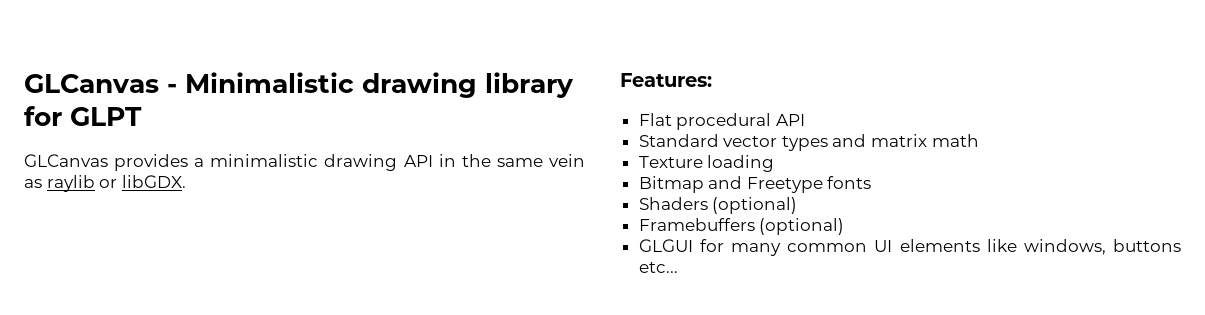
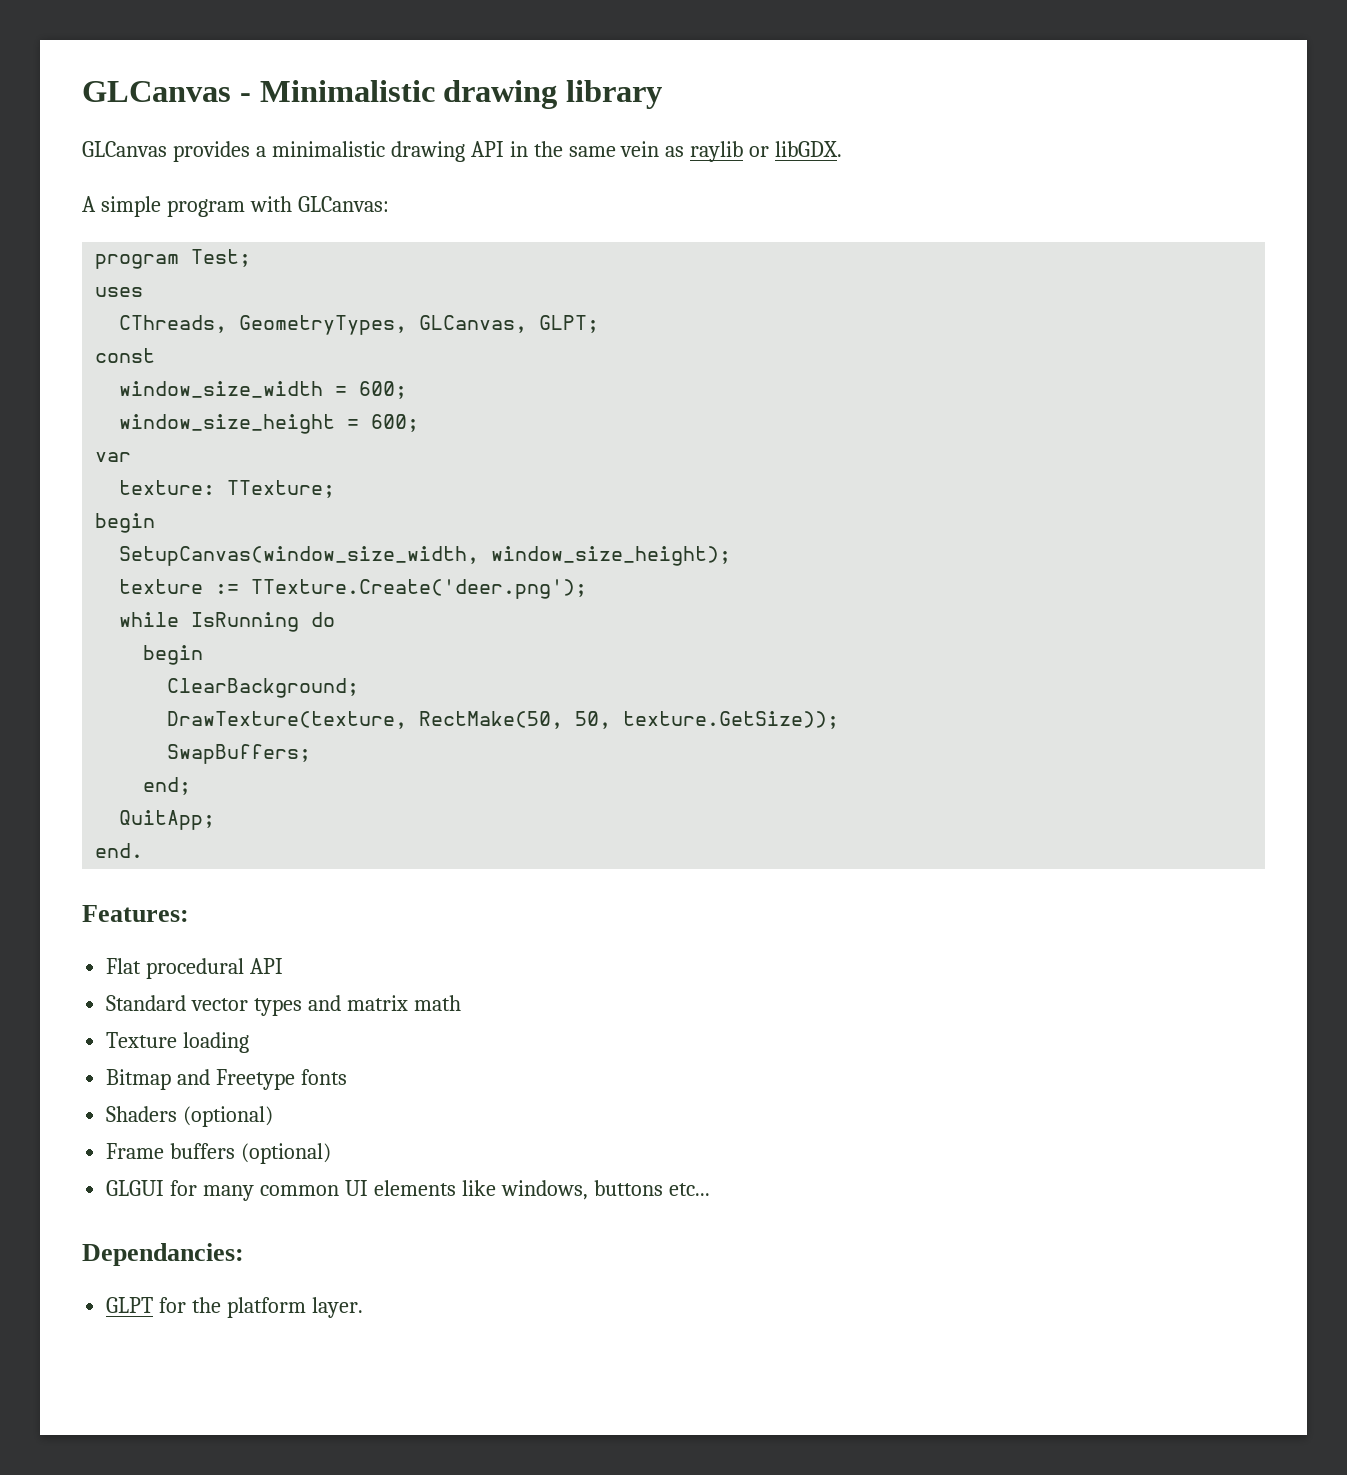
- GLCanvas - Minimalistic drawing library for GLPT
+ GLCanvas - Minimalistic drawing library
+ A simple program with GLCanvas:
+ program Test;
+ uses
+ CThreads, GeometryTypes, GLCanvas, GLPT;
+ const
+ window_size_width = 600;
+ window_size_height = 600;
+ var
+ texture: TTexture;
+ begin
+ SetupCanvas(window_size_width, window_size_height);
+ texture := TTexture.Create('deer.png');
+ while IsRunning do
+ begin
+ ClearBackground;
+ DrawTexture(texture, RectMake(50, 50, texture.GetSize));
+ SwapBuffers;
+ end;
+ QuitApp;
+ end.
- Framebuffers (optional)
+ Frame buffers (optional)
+ Dependancies:
+ GLPT for the platform layer.

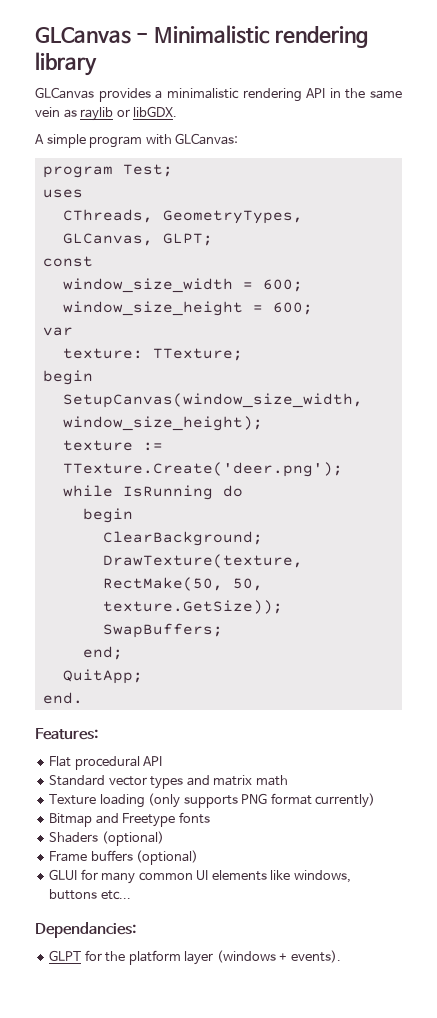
- GLCanvas - Minimalistic drawing library
+ GLCanvas - Minimalistic rendering library
- GLCanvas provides a minimalistic drawing API in the same vein as raylib or libGDX.
+ GLCanvas provides a minimalistic rendering API in the same vein as raylib or libGDX.
- Texture loading
+ Texture loading (only supports PNG format currently)
- GLGUI for many common UI elements like windows, buttons etc...
+ GLUI for many common UI elements like windows, buttons etc...
- GLPT for the platform layer.
+ GLPT for the platform layer (windows + events).

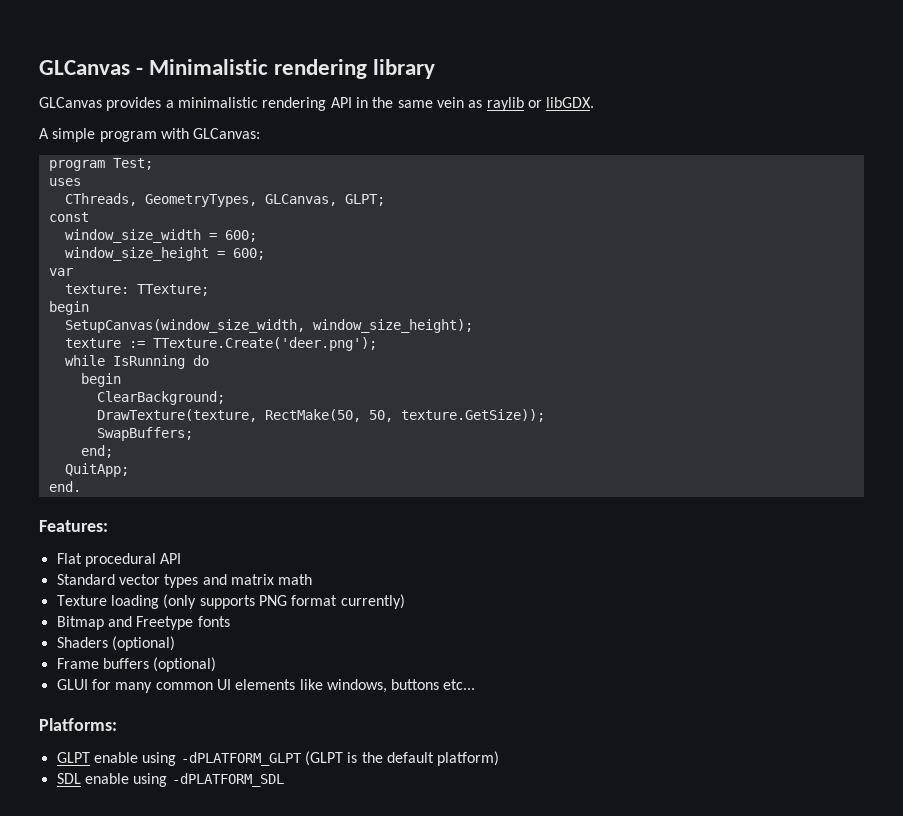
- Dependancies:
+ Platforms:
- GLPT for the platform layer (windows + events).
+ GLPT enable using -dPLATFORM_GLPT (GLPT is the default platform)
+ SDL enable using -dPLATFORM_SDL

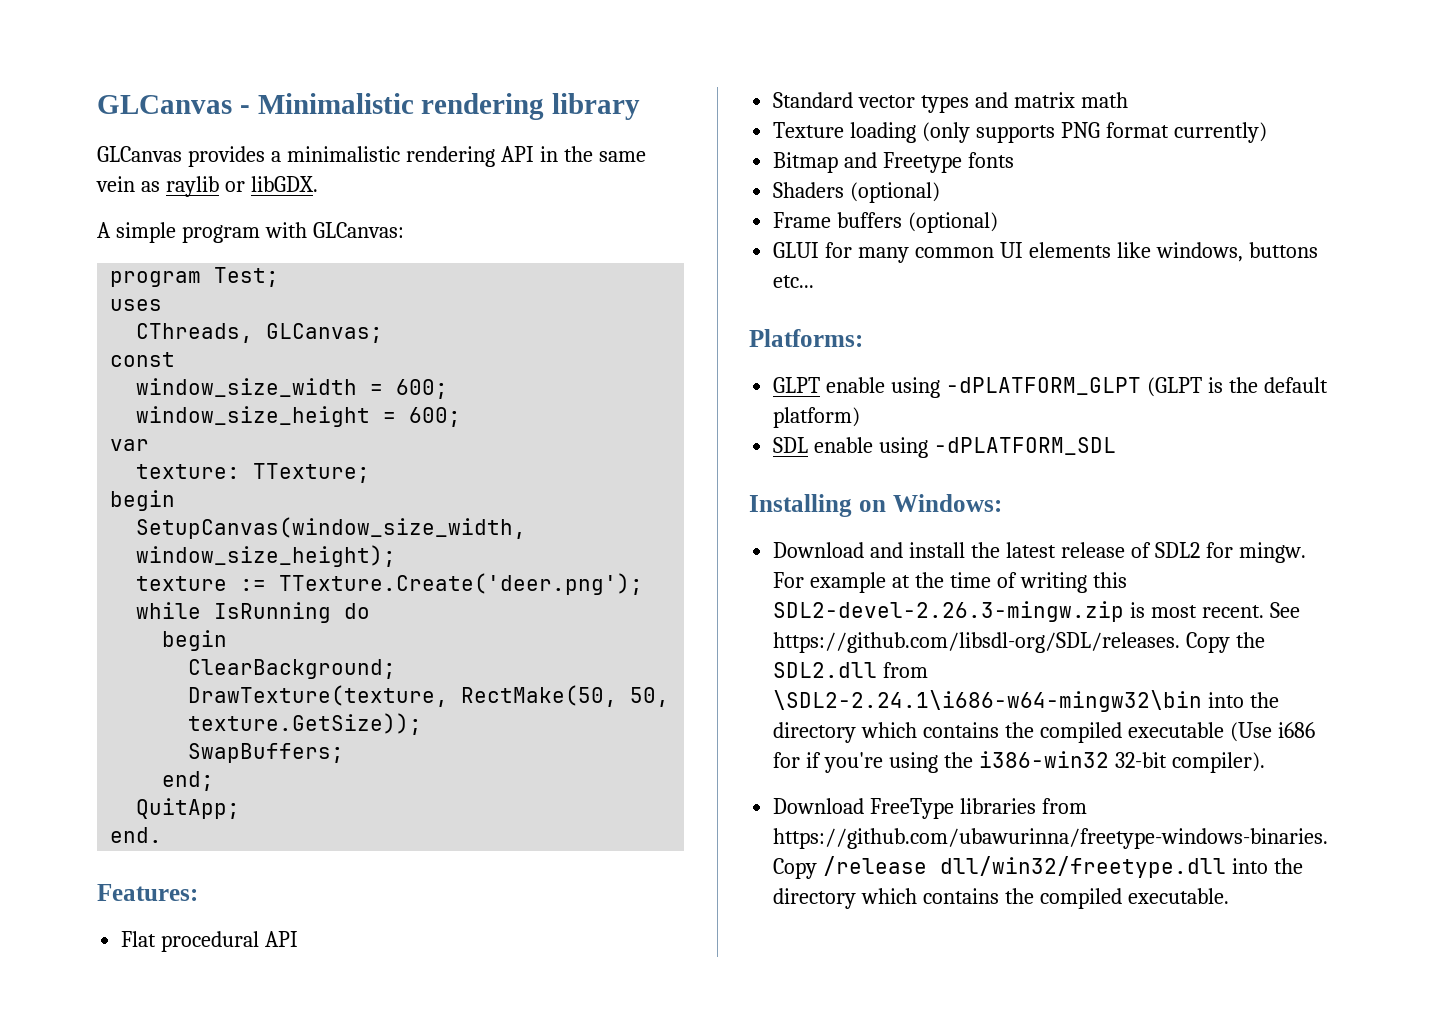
- CThreads, GeometryTypes, GLCanvas, GLPT;
+ CThreads, GLCanvas;
+ Installing on Windows:
+ Download and install the latest release of SDL2 for mingw. For example at the time of writing this SDL2-devel-2.26.3-mingw.zip is most recent. See https://github.com/libsdl-org/SDL/releases. Copy the SDL2.dll from \SDL2-2.24.1\i686-w64-mingw32\bin into the directory which contains the compiled executable (Use i686 for if you're using the i386-win32 32-bit compiler).
+ Download FreeType libraries from https://github.com/ubawurinna/freetype-windows-binaries. Copy /release dll/win32/freetype.dll into the directory which contains the compiled executable.

